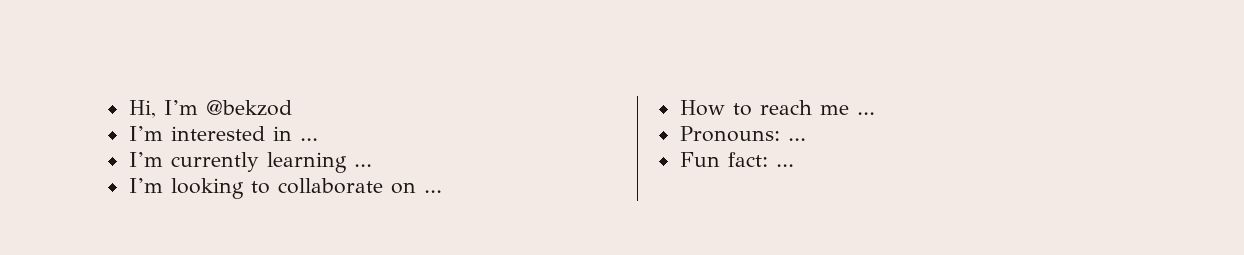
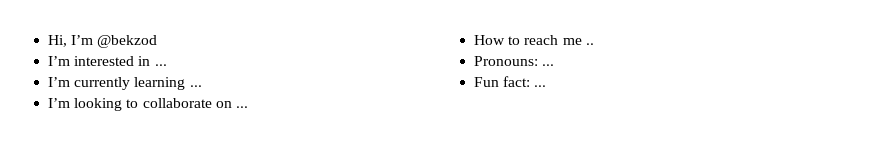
- How to reach me ...
+ How to reach me ..

